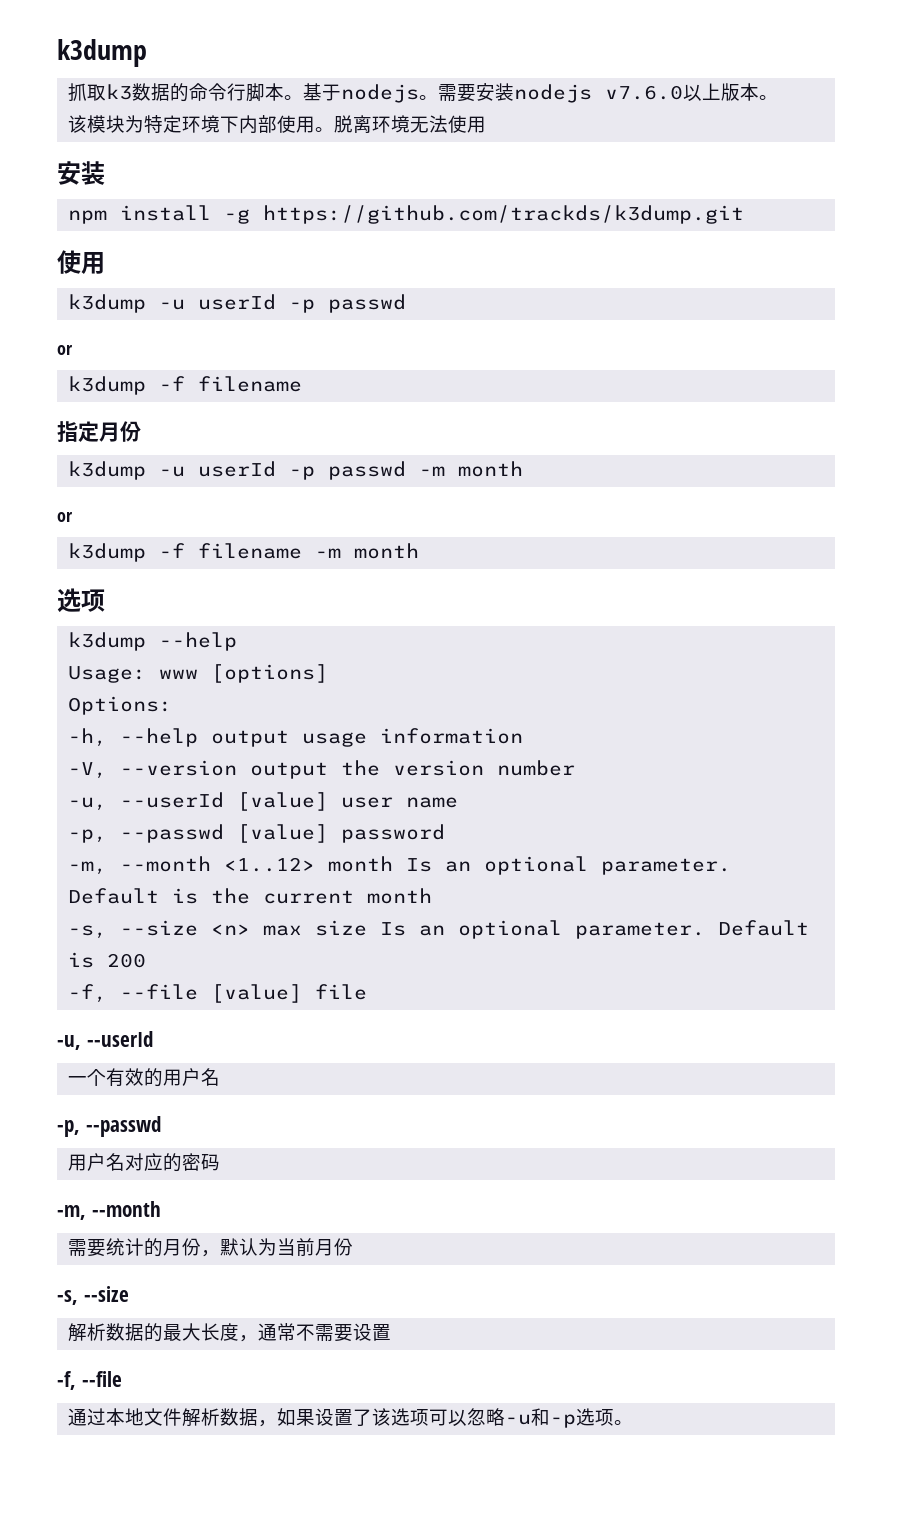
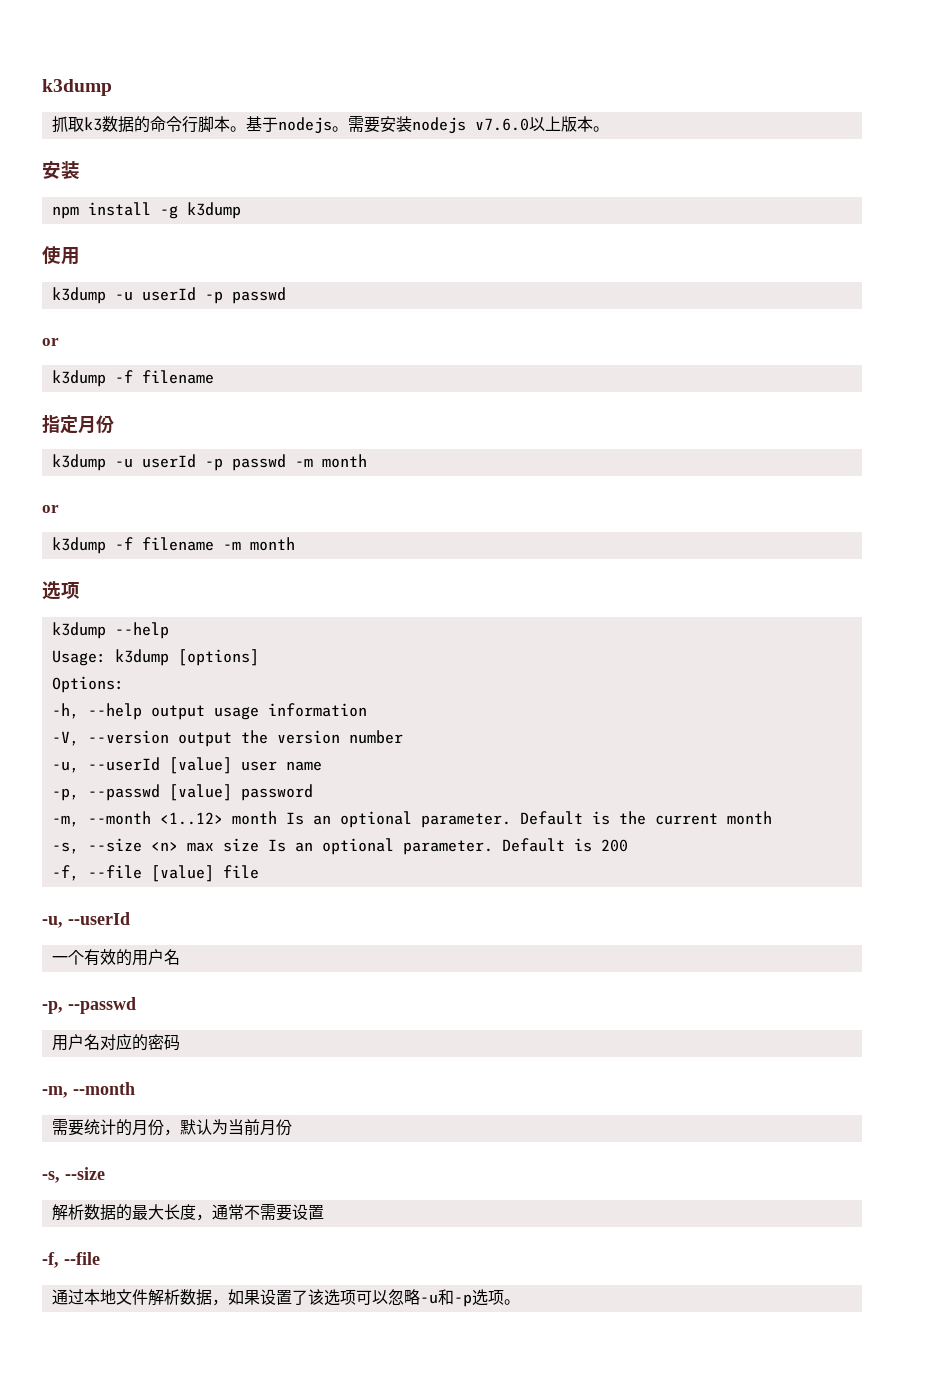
- 该模块为特定环境下内部使用。脱离环境无法使用
- npm install -g https://github.com/trackds/k3dump.git
+ npm install -g k3dump
- Usage: www [options]
+ Usage: k3dump [options]

